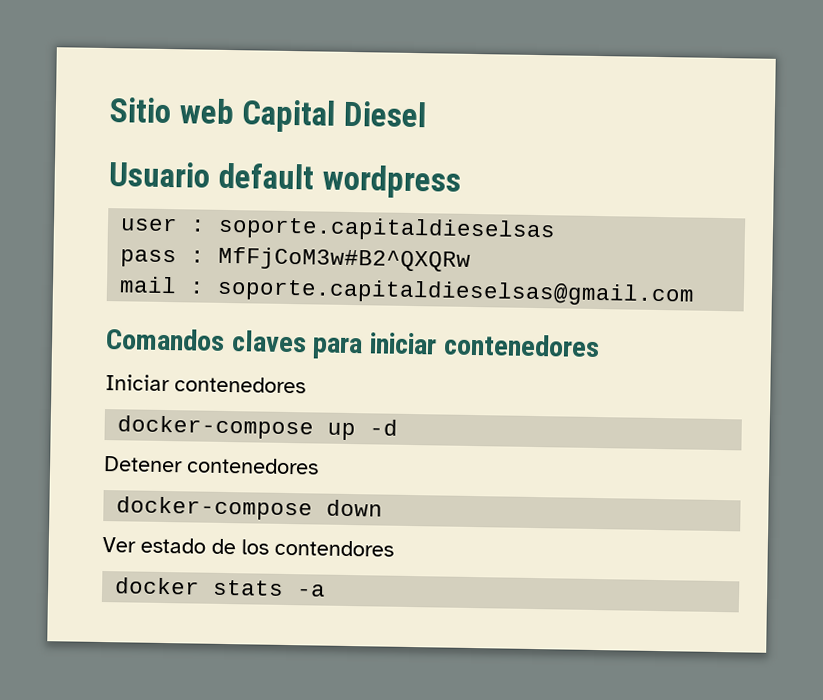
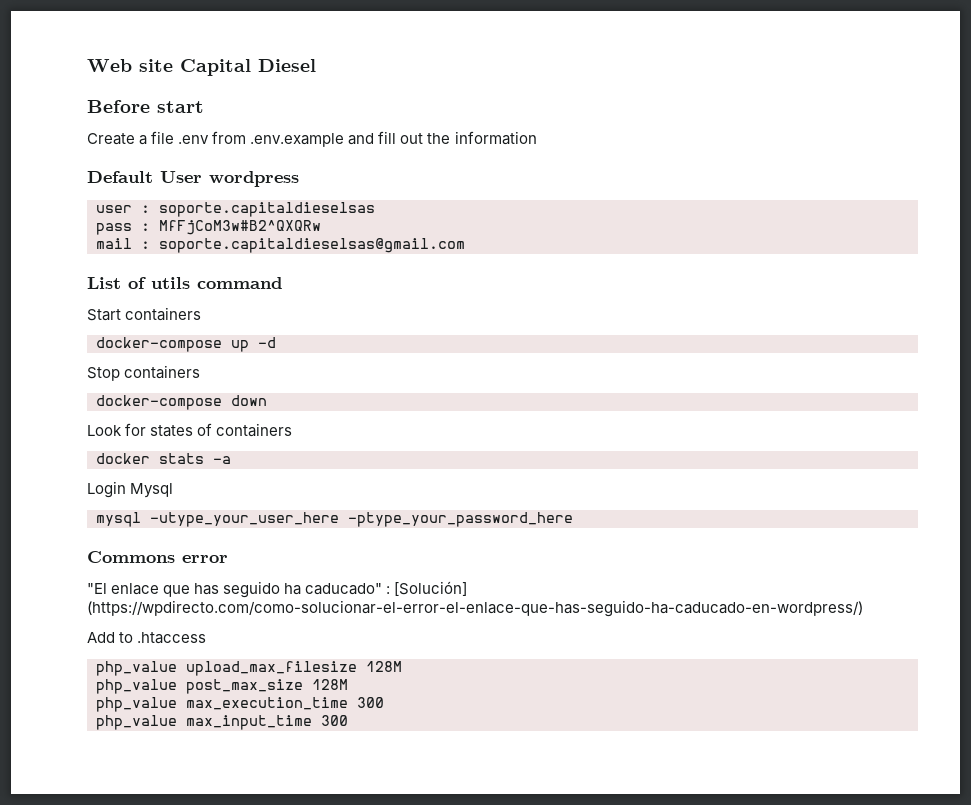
- Sitio web Capital Diesel
+ Web site Capital Diesel
- Usuario default wordpress
+ Before start
+ Create a file .env from .env.example and fill out the information
+ Default User wordpress
- Comandos claves para iniciar contenedores
- Iniciar contenedores
+ List of utils command
+ Start containers
- Detener contenedores
+ Stop containers
- Ver estado de los contendores
+ Look for states of containers
  docker stats -a
+ Login Mysql
+ mysql -utype_your_user_here -ptype_your_password_here
+ Commons error
+ "El enlace que has seguido ha caducado" : [Solución] (https://wpdirecto.com/como-solucionar-el-error-el-enlace-que-has-seguido-ha-caducado-en-wordpress/)
+ Add to .htaccess
+ php_value upload_max_filesize 128M
+ php_value post_max_size 128M
+ php_value max_execution_time 300
+ php_value max_input_time 300

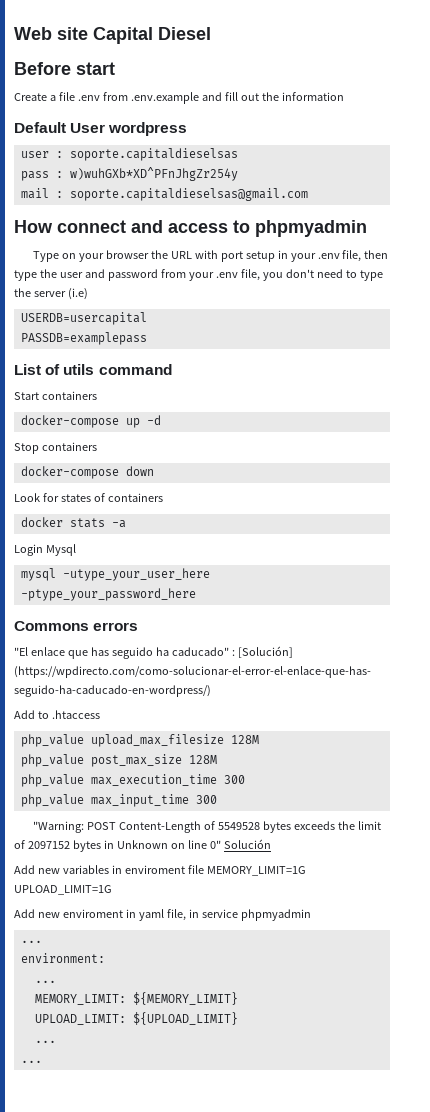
- pass : MfFjCoM3w#B2^QXQRw
+ pass : w)wuhGXb*XD^PFnJhgZr254y
+ How connect and access to phpmyadmin
+ Type on your browser the URL with port setup in your .env file, then type the user and password from your .env file, you don't need to type the server (i.e)
+ USERDB=usercapital
+ PASSDB=examplepass
- Commons error
+ Commons errors
+ "Warning: POST Content-Length of 5549528 bytes exceeds the limit of 2097152 bytes in Unknown on line 0" Solución
+ Add new variables in enviroment file MEMORY_LIMIT=1G UPLOAD_LIMIT=1G
+ Add new enviroment in yaml file, in service phpmyadmin
+ ...
+ environment:
+ ...
+ MEMORY_LIMIT: ${MEMORY_LIMIT}
+ UPLOAD_LIMIT: ${UPLOAD_LIMIT}
+ ...
+ ...

